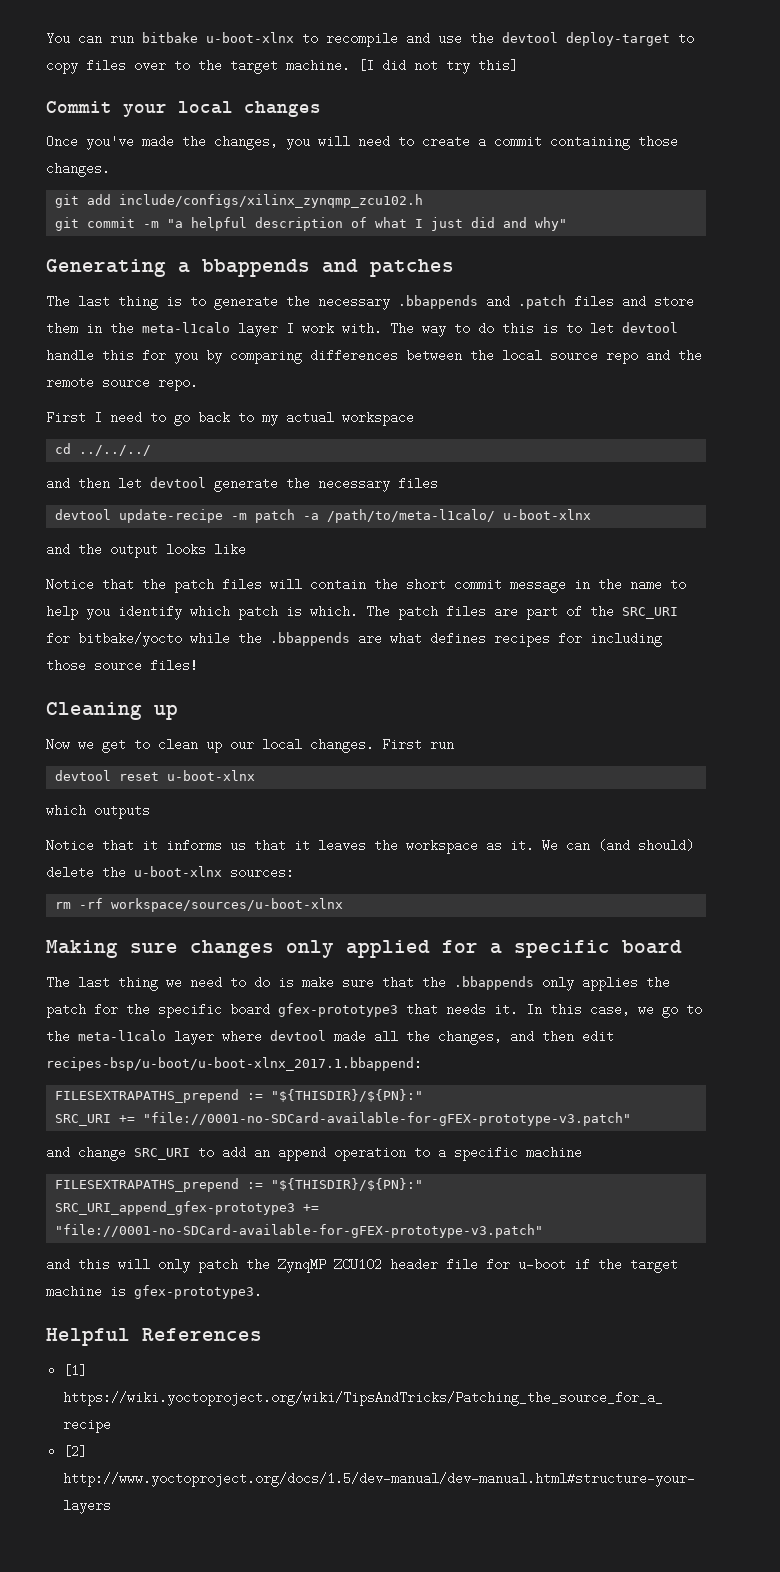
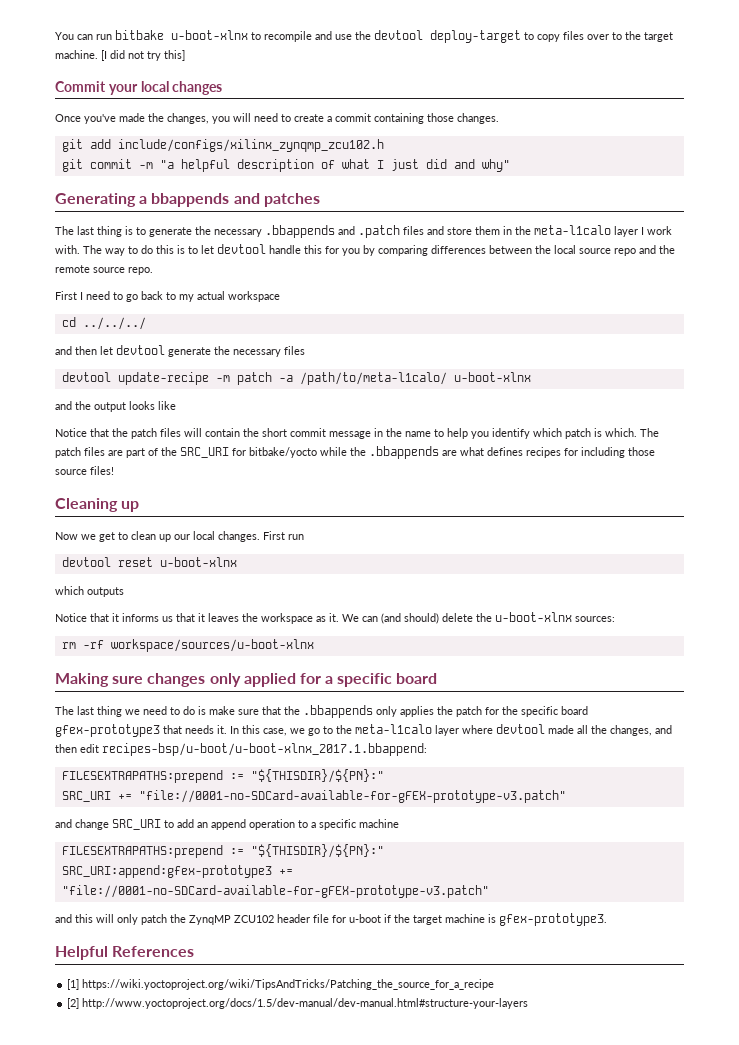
  In this case, we go to the meta-l1calo layer where devtool made all the changes, and then edit recipes-bsp/u-boot/u-boot-xlnx_2017.1.bbappend:
- FILESEXTRAPATHS_prepend := "${THISDIR}/${PN}:"
+ FILESEXTRAPATHS:prepend := "${THISDIR}/${PN}:"
  and change SRC_URI to add an append operation to a specific machine
- FILESEXTRAPATHS_prepend := "${THISDIR}/${PN}:"
- SRC_URI_append_gfex-prototype3 += "file://0001-no-SDCard-available-for-gFEX-prototype-v3.patch"
+ FILESEXTRAPATHS:prepend := "${THISDIR}/${PN}:"
+ SRC_URI:append:gfex-prototype3 += "file://0001-no-SDCard-available-for-gFEX-prototype-v3.patch"

